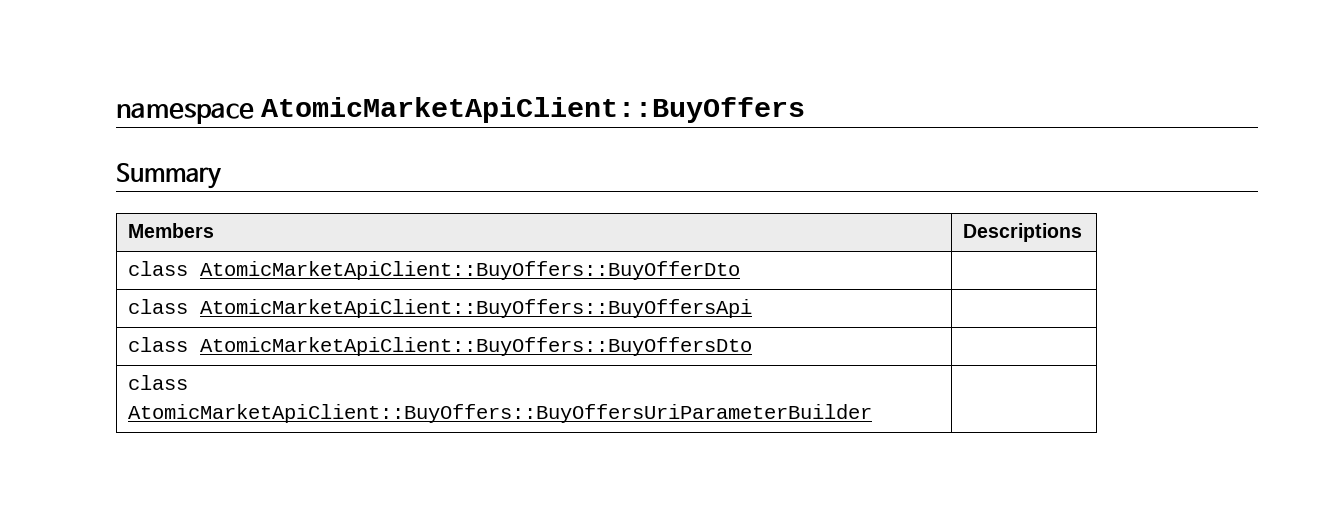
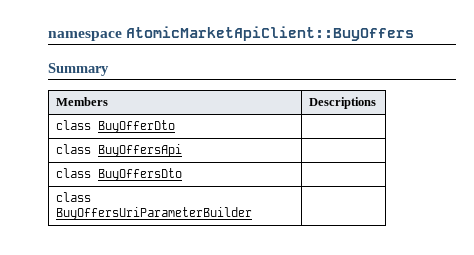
- class AtomicMarketApiClient::BuyOffers::BuyOfferDto |
- class AtomicMarketApiClient::BuyOffers::BuyOffersApi |
- class AtomicMarketApiClient::BuyOffers::BuyOffersDto |
- class AtomicMarketApiClient::BuyOffers::BuyOffersUriParameterBuilder |
+ class BuyOfferDto |
+ class BuyOffersApi |
+ class BuyOffersDto |
+ class BuyOffersUriParameterBuilder |

